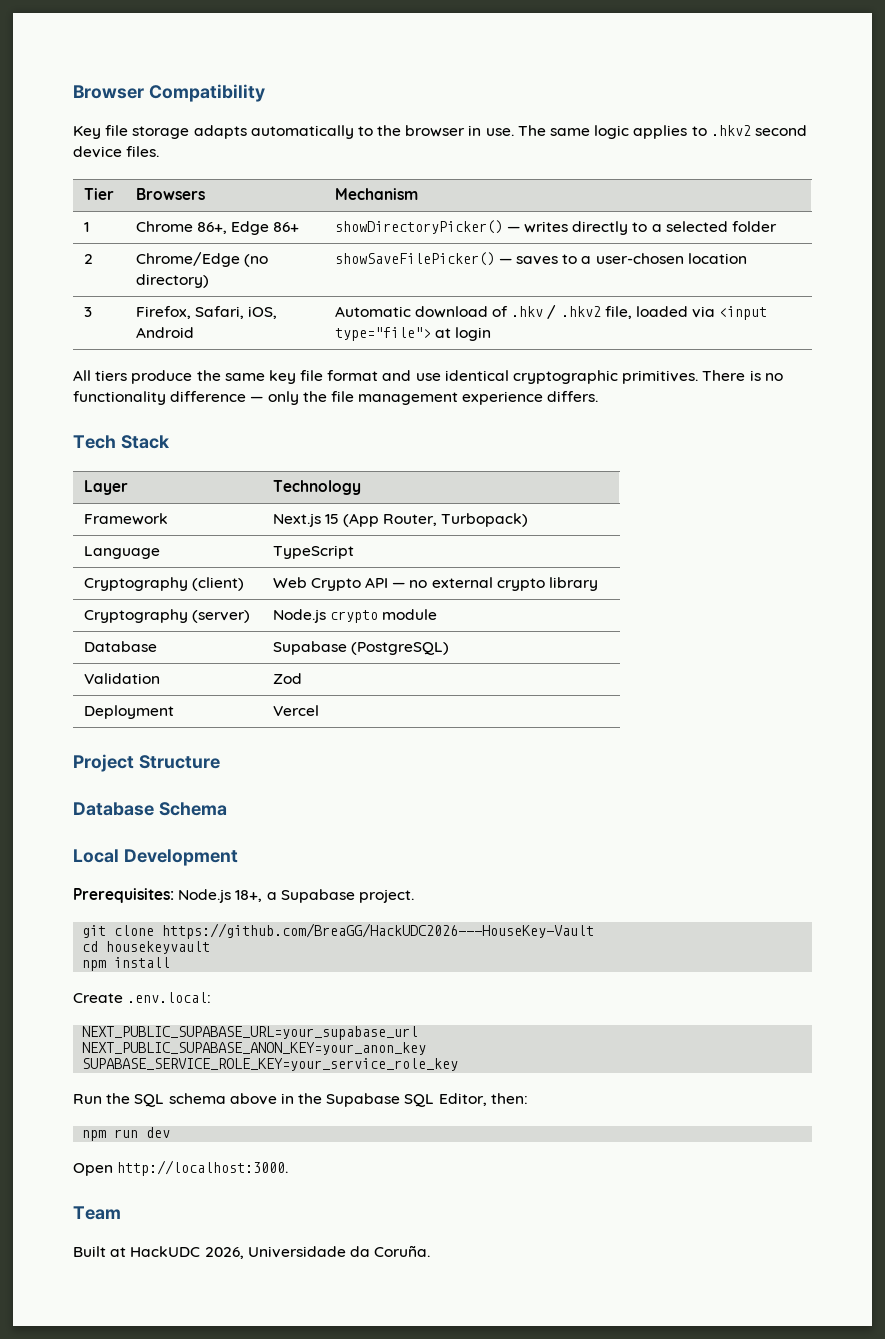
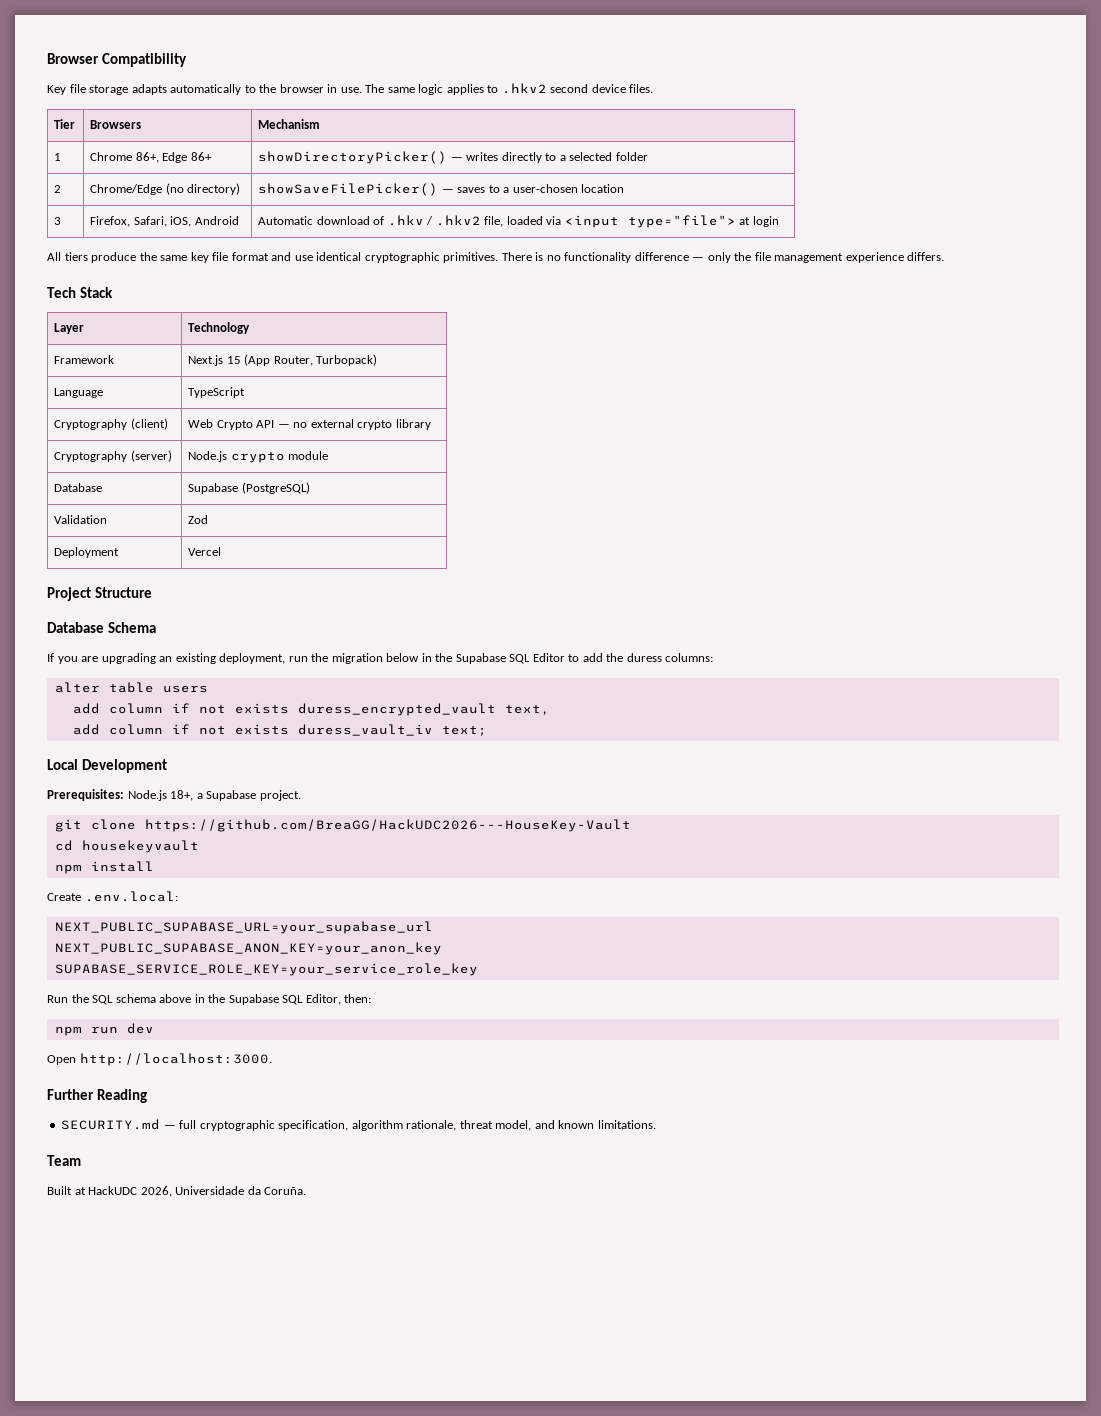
+ If you are upgrading an existing deployment, run the migration below in the Supabase SQL Editor to add the duress columns:
+ alter table users
+ add column if not exists duress_encrypted_vault text,
+ add column if not exists duress_vault_iv text;
+ Further Reading
+ SECURITY.md — full cryptographic specification, algorithm rationale, threat model, and known limitations.

